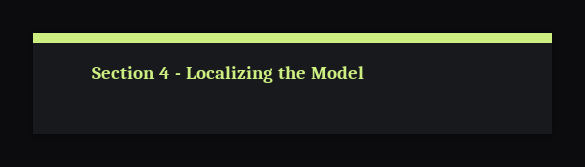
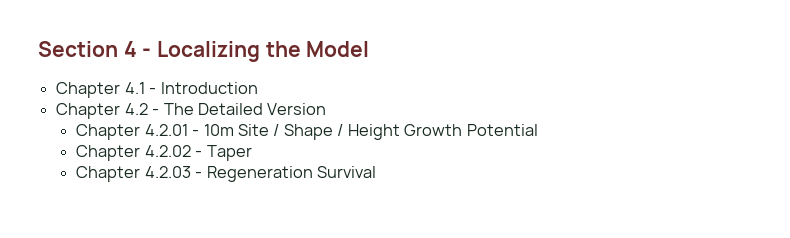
+ Chapter 4.1 - Introduction
+ Chapter 4.2 - The Detailed Version
+ Chapter 4.2.01 - 10m Site / Shape / Height Growth Potential
+ Chapter 4.2.02 - Taper
+ Chapter 4.2.03 - Regeneration Survival

